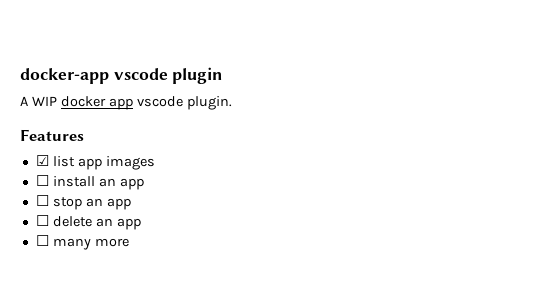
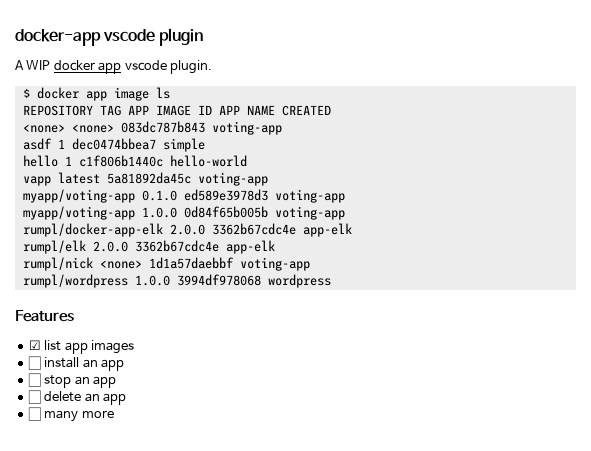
+ $ docker app image ls
+ REPOSITORY TAG APP IMAGE ID APP NAME CREATED
+ <none> <none> 083dc787b843 voting-app
+ asdf 1 dec0474bbea7 simple
+ hello 1 c1f806b1440c hello-world
+ vapp latest 5a81892da45c voting-app
+ myapp/voting-app 0.1.0 ed589e3978d3 voting-app
+ myapp/voting-app 1.0.0 0d84f65b005b voting-app
+ rumpl/docker-app-elk 2.0.0 3362b67cdc4e app-elk
+ rumpl/elk 2.0.0 3362b67cdc4e app-elk
+ rumpl/nick <none> 1d1a57daebbf voting-app
+ rumpl/wordpress 1.0.0 3994df978068 wordpress

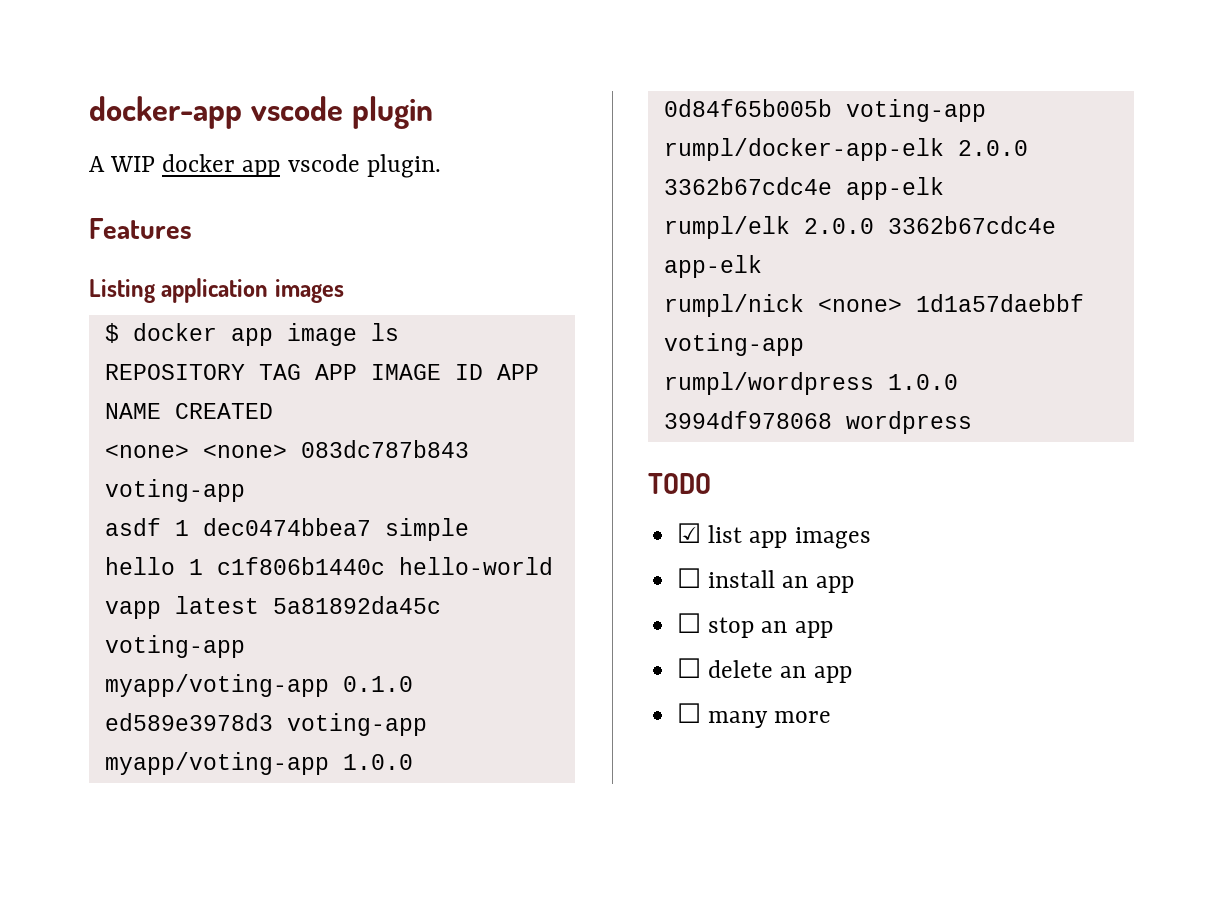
+ Features
+ Listing application images
- Features
+ TODO

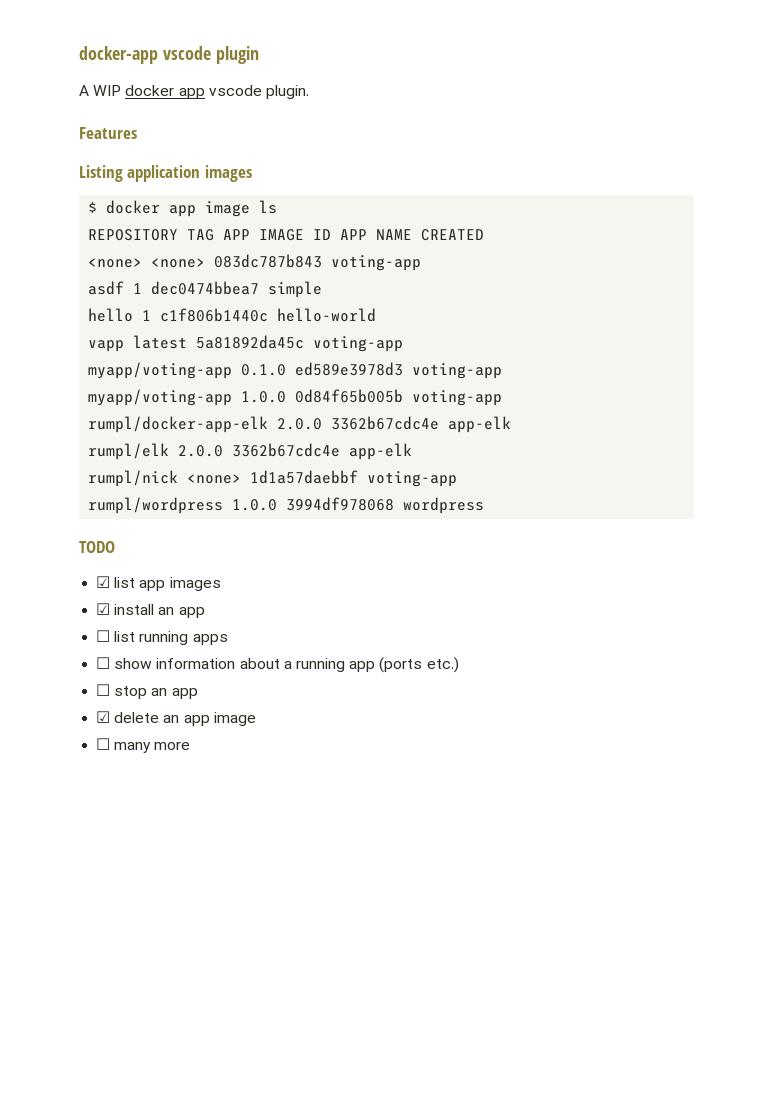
- ☐ install an app
+ ☑ install an app
+ ☐ list running apps
+ ☐ show information about a running app (ports etc.)
- ☐ delete an app
+ ☑ delete an app image

